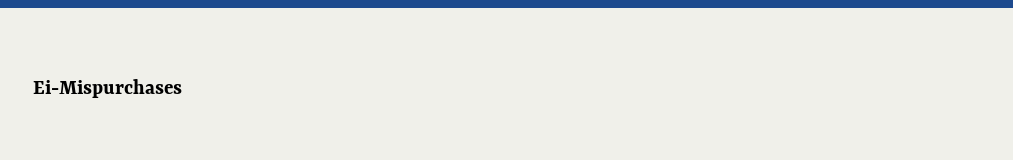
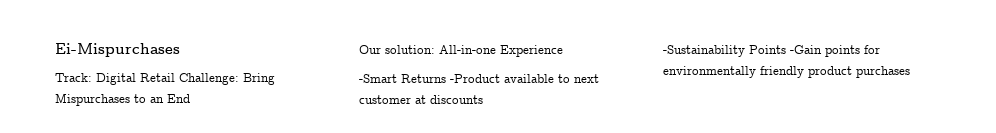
+ Track: Digital Retail Challenge: Bring Mispurchases to an End
+ Our solution: All-in-one Experience
+ -Smart Returns -Product available to next customer at discounts
+ -Sustainability Points -Gain points for environmentally friendly product purchases

